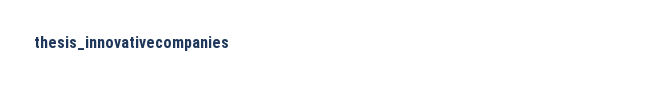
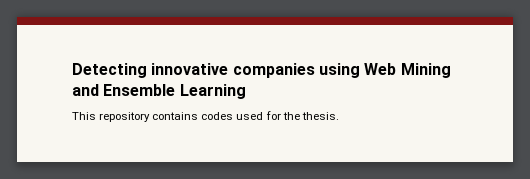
- thesis_innovativecompanies
+ Detecting innovative companies using Web Mining and Ensemble Learning
+ This repository contains codes used for the thesis.

